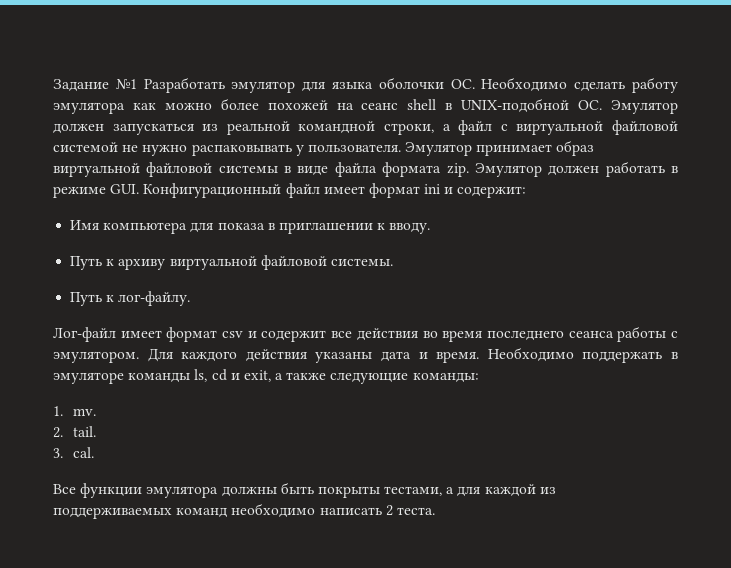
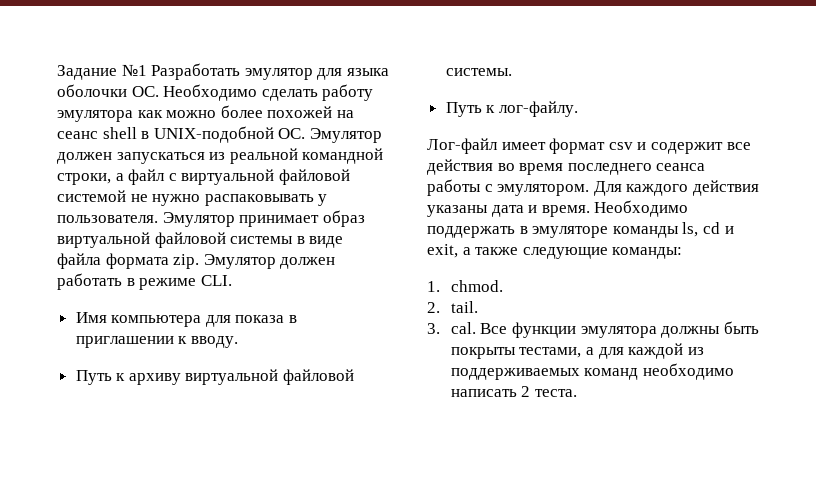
- Эмулятор должен работать в режиме GUI. Конфигурационный файл имеет формат ini и содержит:
+ Эмулятор должен работать в режиме CLI.
- 1. mv.
+ 1. chmod.
- 3. cal.
- Все функции эмулятора должны быть покрыты тестами, а для каждой из поддерживаемых команд необходимо написать 2 теста.
+ 3. cal. Все функции эмулятора должны быть покрыты тестами, а для каждой из поддерживаемых команд необходимо написать 2 теста.

